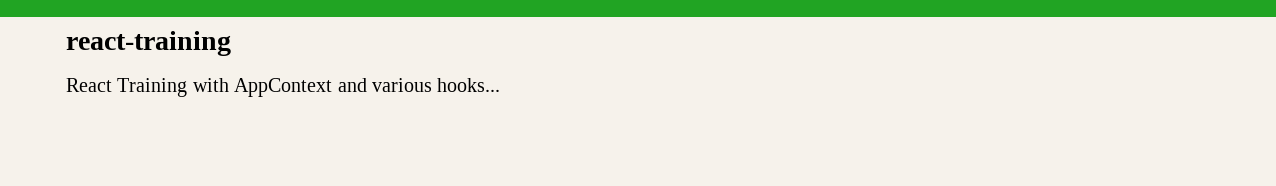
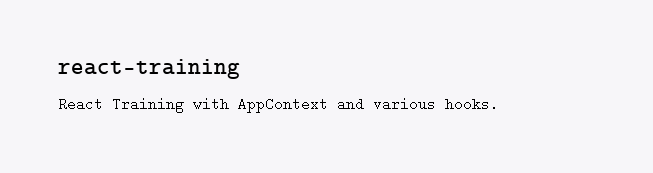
- React Training with AppContext and various hooks...
+ React Training with AppContext and various hooks.

